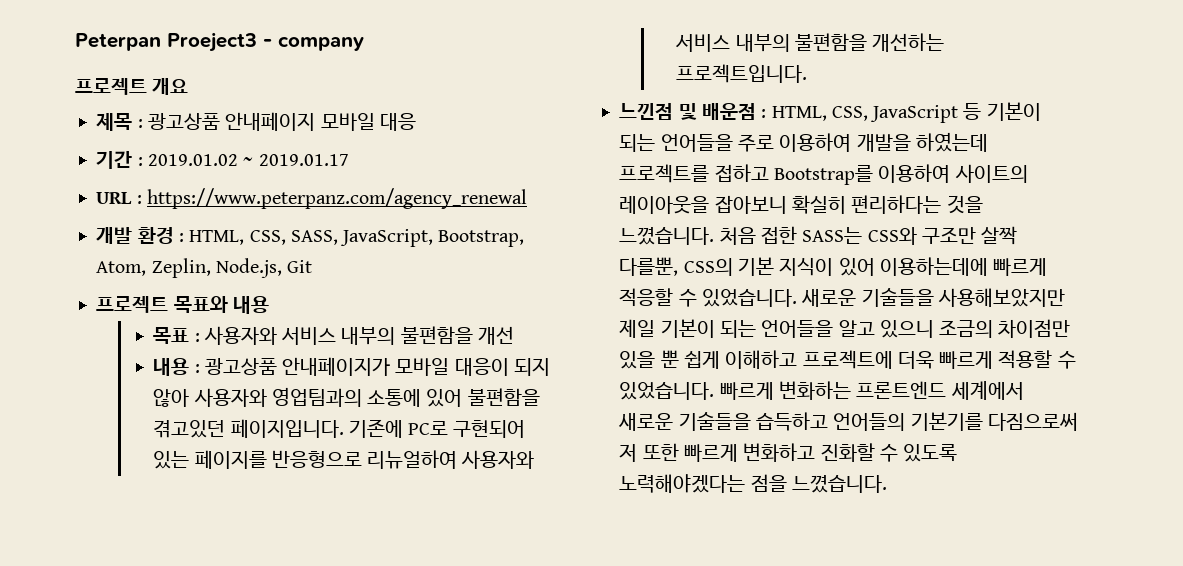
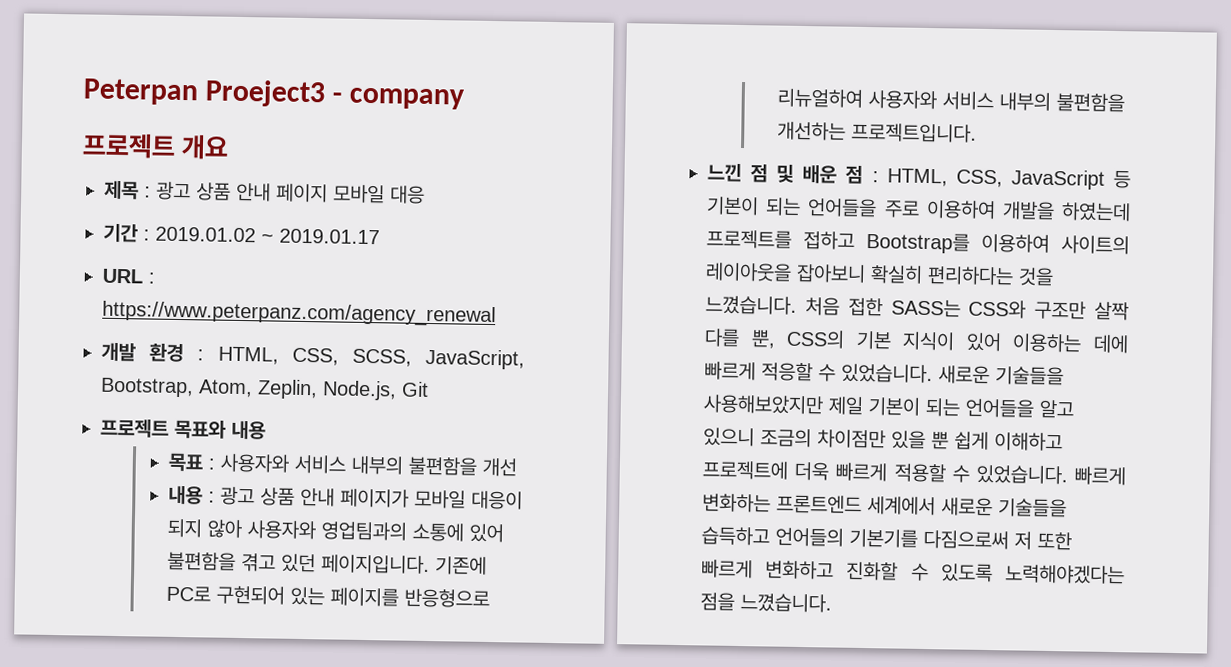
- 제목 : 광고상품 안내페이지 모바일 대응
+ 제목 : 광고 상품 안내 페이지 모바일 대응
- 개발 환경 : HTML, CSS, SASS, JavaScript, Bootstrap, Atom, Zeplin, Node.js, Git
+ 개발 환경 : HTML, CSS, SCSS, JavaScript, Bootstrap, Atom, Zeplin, Node.js, Git
- 내용 : 광고상품 안내페이지가 모바일 대응이 되지 않아 사용자와 영업팀과의 소통에 있어 불편함을 겪고있던 페이지입니다.
+ 내용 : 광고 상품 안내 페이지가 모바일 대응이 되지 않아 사용자와 영업팀과의 소통에 있어 불편함을 겪고 있던 페이지입니다.
- 느낀점 및 배운점 : HTML, CSS, JavaScript 등 기본이 되는 언어들을 주로 이용하여 개발을 하였는데 프로젝트를 접하고 Bootstrap를 이용하여 사이트의 레이아웃을 잡아보니 확실히 편리하다는 것을 느꼈습니다.
+ 느낀 점 및 배운 점 : HTML, CSS, JavaScript 등 기본이 되는 언어들을 주로 이용하여 개발을 하였는데 프로젝트를 접하고 Bootstrap를 이용하여 사이트의 레이아웃을 잡아보니 확실히 편리하다는 것을 느꼈습니다.
- 처음 접한 SASS는 CSS와 구조만 살짝 다를뿐, CSS의 기본 지식이 있어 이용하는데에 빠르게 적응할 수 있었습니다.
+ 처음 접한 SASS는 CSS와 구조만 살짝 다를 뿐, CSS의 기본 지식이 있어 이용하는 데에 빠르게 적응할 수 있었습니다.

